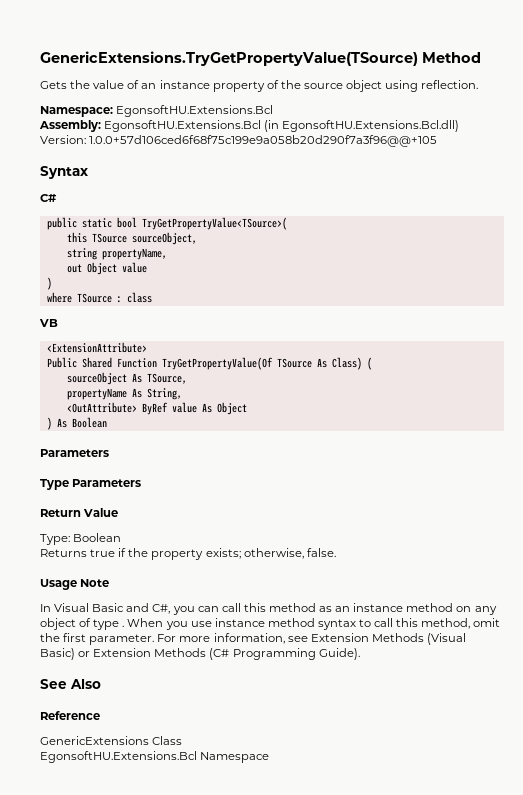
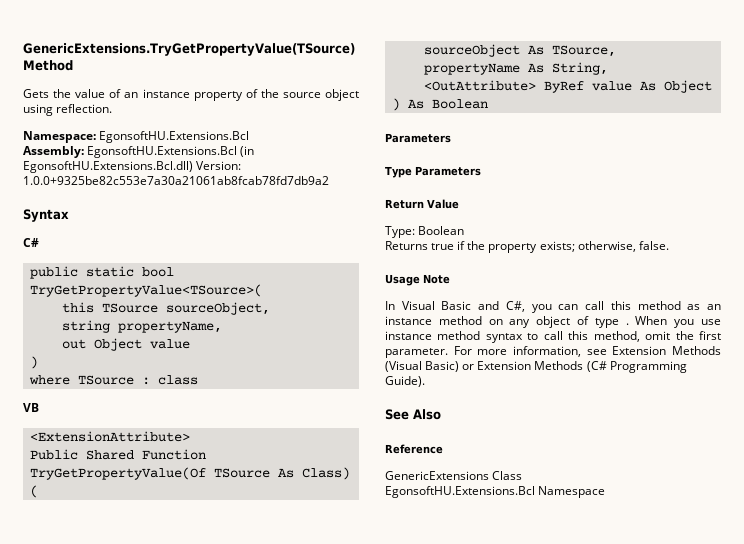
- Assembly: EgonsoftHU.Extensions.Bcl (in EgonsoftHU.Extensions.Bcl.dll) Version: 1.0.0+57d106ced6f68f75c199e9a058b20d290f7a3f96@@+105
+ Assembly: EgonsoftHU.Extensions.Bcl (in EgonsoftHU.Extensions.Bcl.dll) Version: 1.0.0+9325be82c553e7a30a21061ab8fcab78fd7db9a2

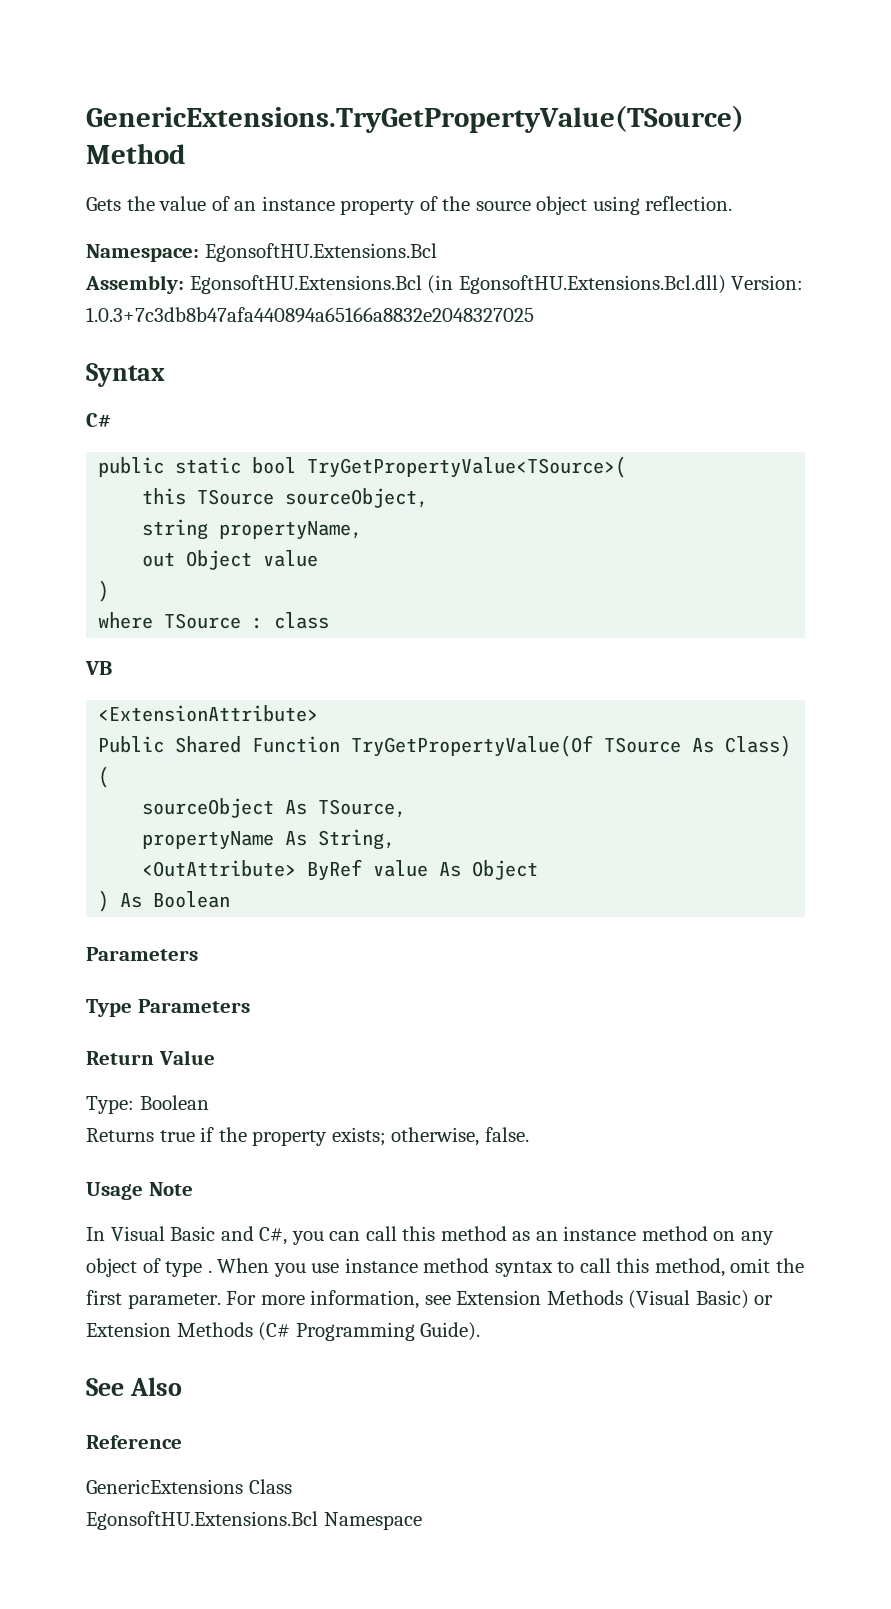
- Assembly: EgonsoftHU.Extensions.Bcl (in EgonsoftHU.Extensions.Bcl.dll) Version: 1.0.0+9325be82c553e7a30a21061ab8fcab78fd7db9a2
+ Assembly: EgonsoftHU.Extensions.Bcl (in EgonsoftHU.Extensions.Bcl.dll) Version: 1.0.3+7c3db8b47afa440894a65166a8832e2048327025

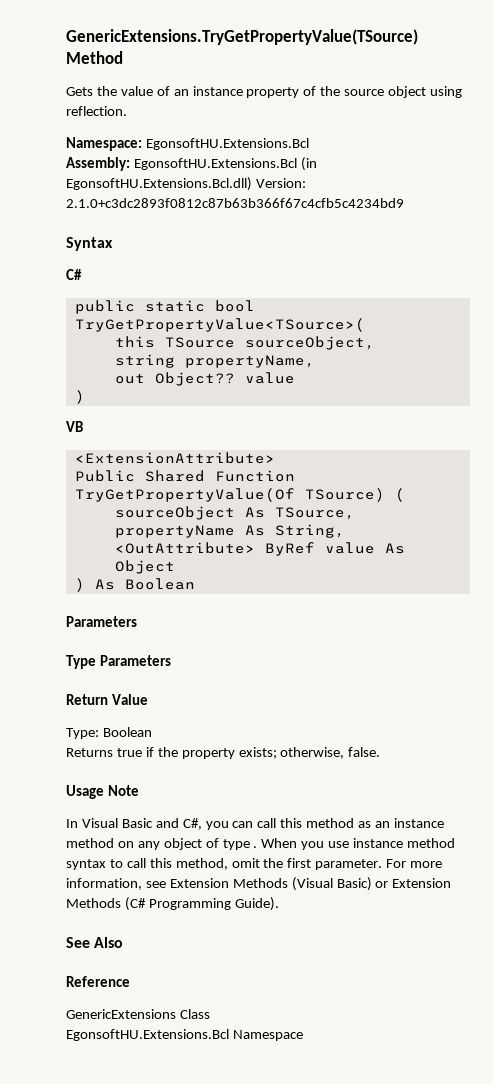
- Assembly: EgonsoftHU.Extensions.Bcl (in EgonsoftHU.Extensions.Bcl.dll) Version: 1.0.3+7c3db8b47afa440894a65166a8832e2048327025
+ Assembly: EgonsoftHU.Extensions.Bcl (in EgonsoftHU.Extensions.Bcl.dll) Version: 2.1.0+c3dc2893f0812c87b63b366f67c4cfb5c4234bd9
- out Object value
+ out Object?? value
- where TSource : class
- Public Shared Function TryGetPropertyValue(Of TSource As Class) (
+ Public Shared Function TryGetPropertyValue(Of TSource) (

